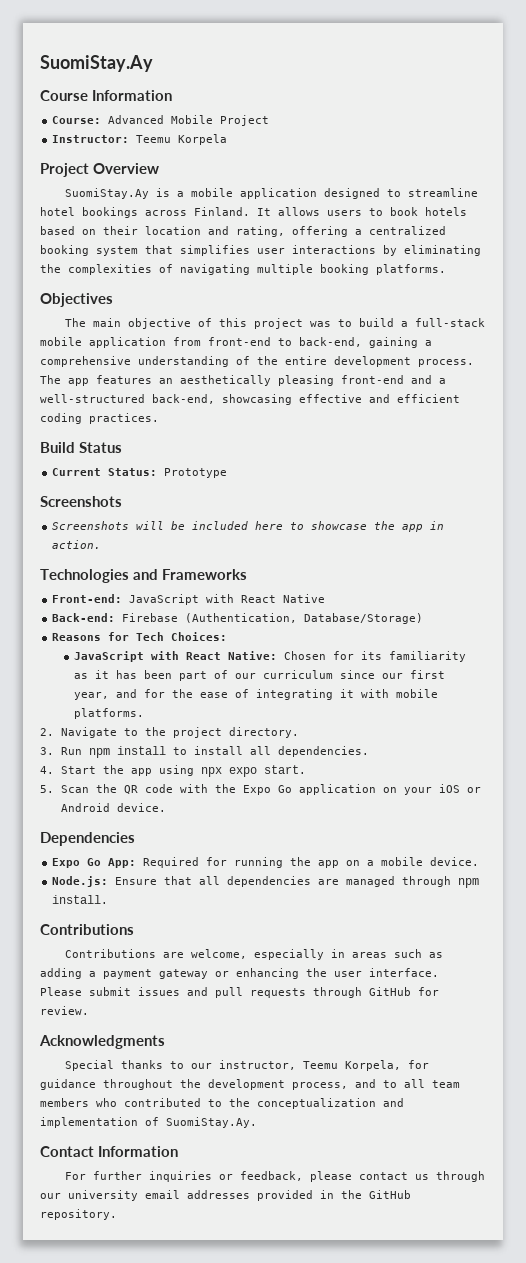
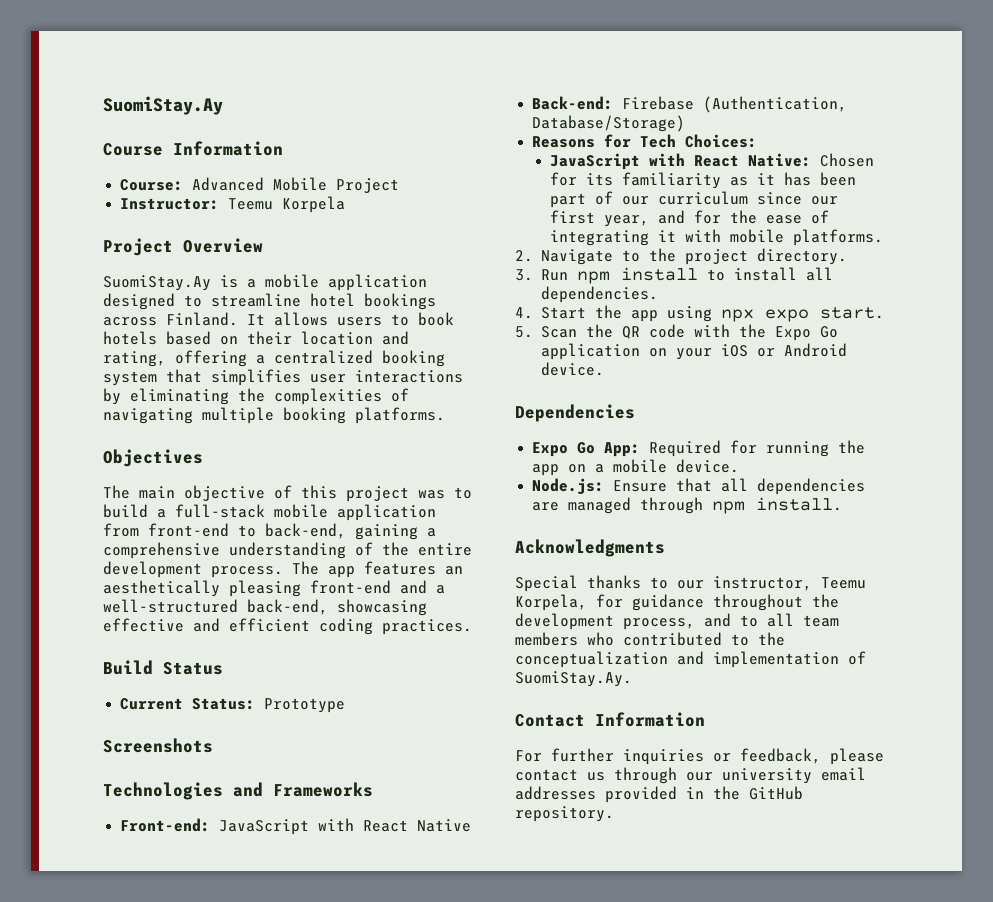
- Screenshots will be included here to showcase the app in action.
  Node.js: Ensure that all dependencies are managed through npm install.
- Contributions
- Contributions are welcome, especially in areas such as adding a payment gateway or enhancing the user interface. Please submit issues and pull requests through GitHub for review.

